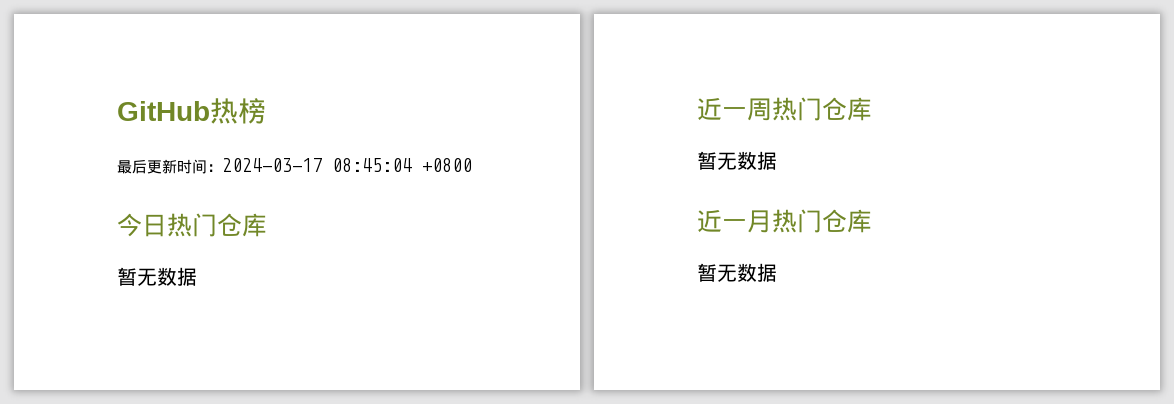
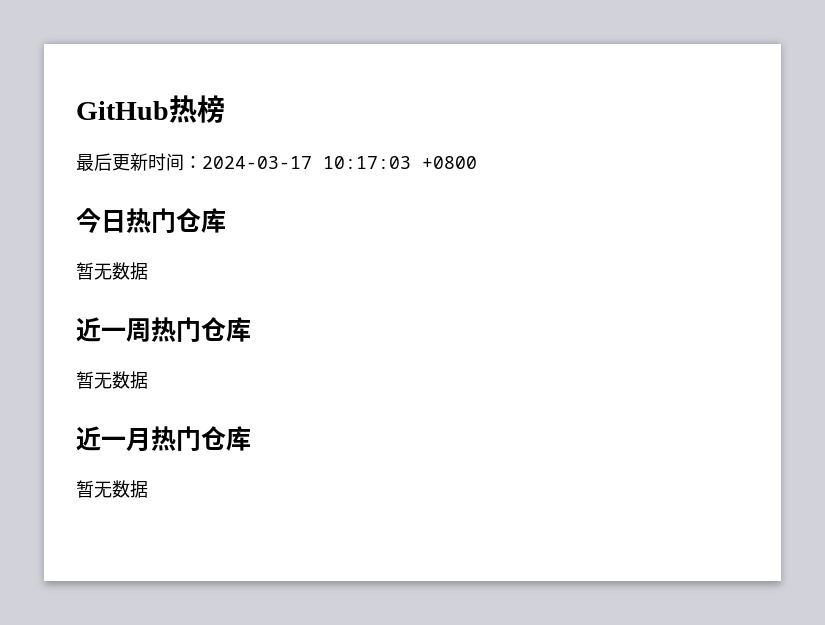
- 最后更新时间：2024-03-17 08:45:04 +0800
+ 最后更新时间：2024-03-17 10:17:03 +0800

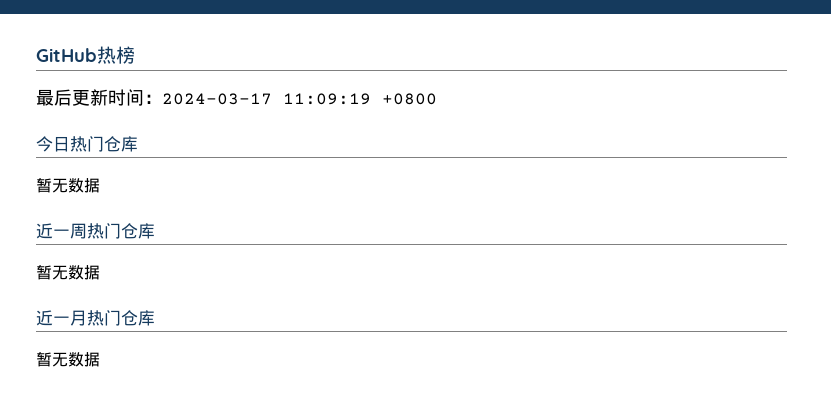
- 最后更新时间：2024-03-17 10:17:03 +0800
+ 最后更新时间：2024-03-17 11:09:19 +0800

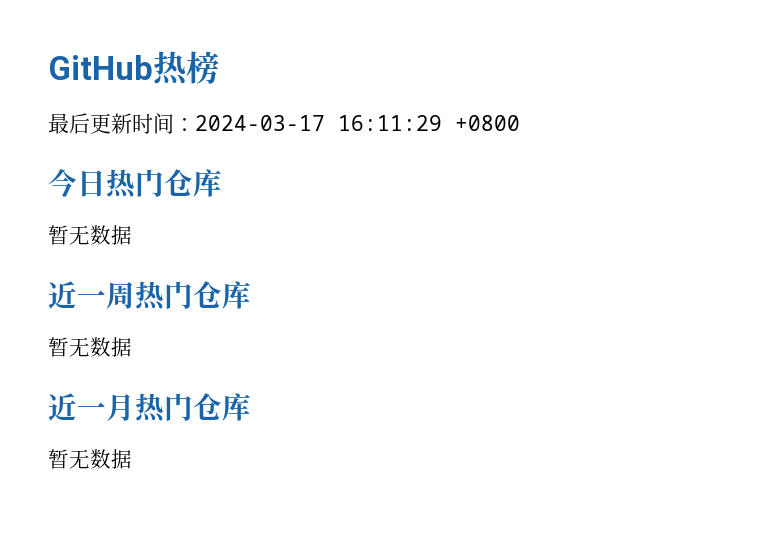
- 最后更新时间：2024-03-17 11:09:19 +0800
+ 最后更新时间：2024-03-17 16:11:29 +0800

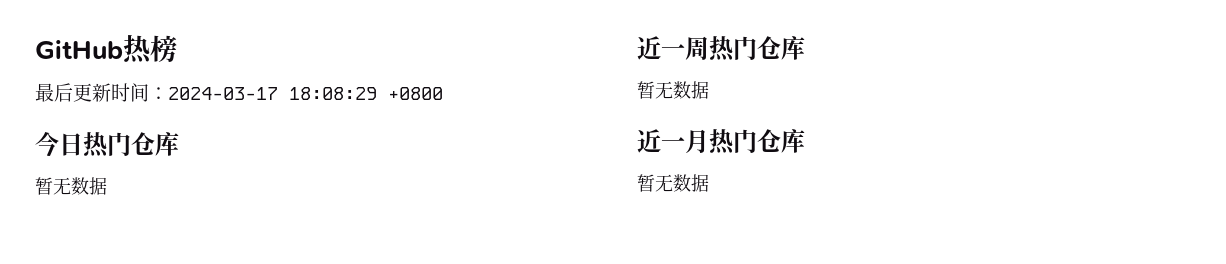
- 最后更新时间：2024-03-17 16:11:29 +0800
+ 最后更新时间：2024-03-17 18:08:29 +0800

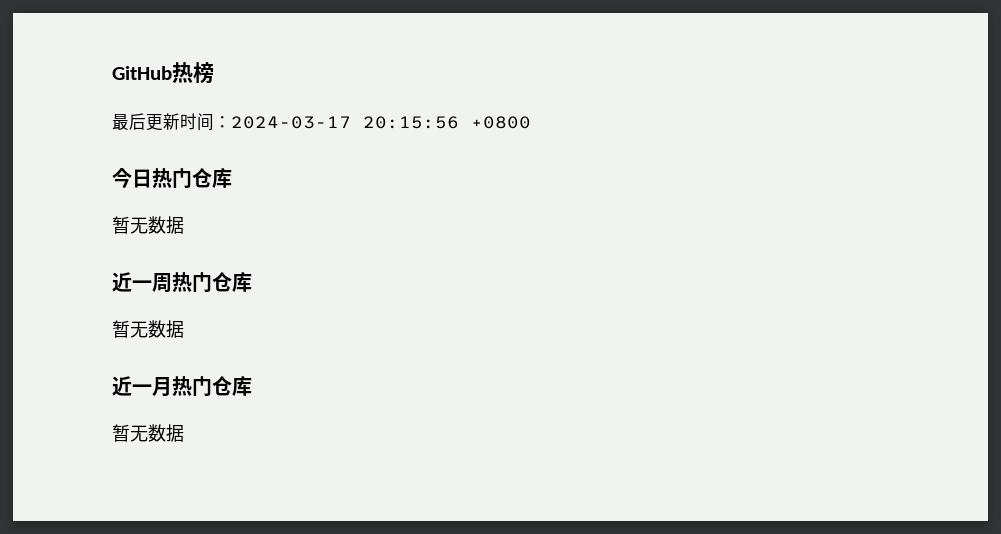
- 最后更新时间：2024-03-17 18:08:29 +0800
+ 最后更新时间：2024-03-17 20:15:56 +0800

